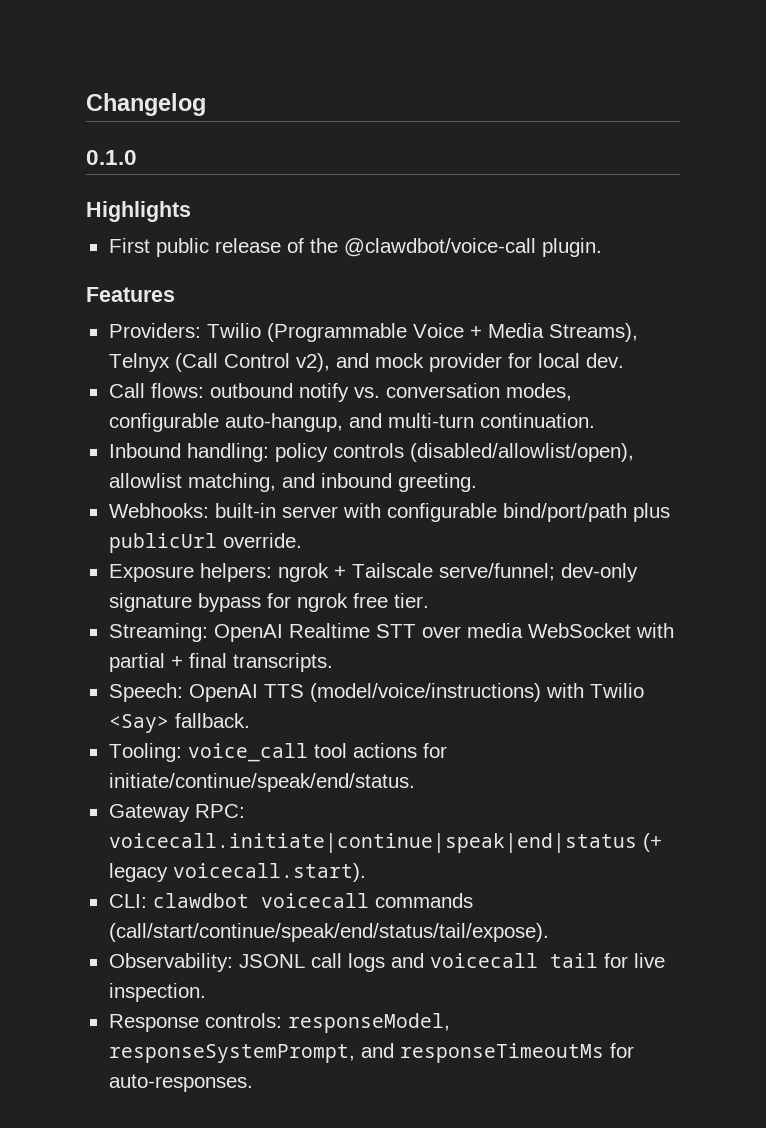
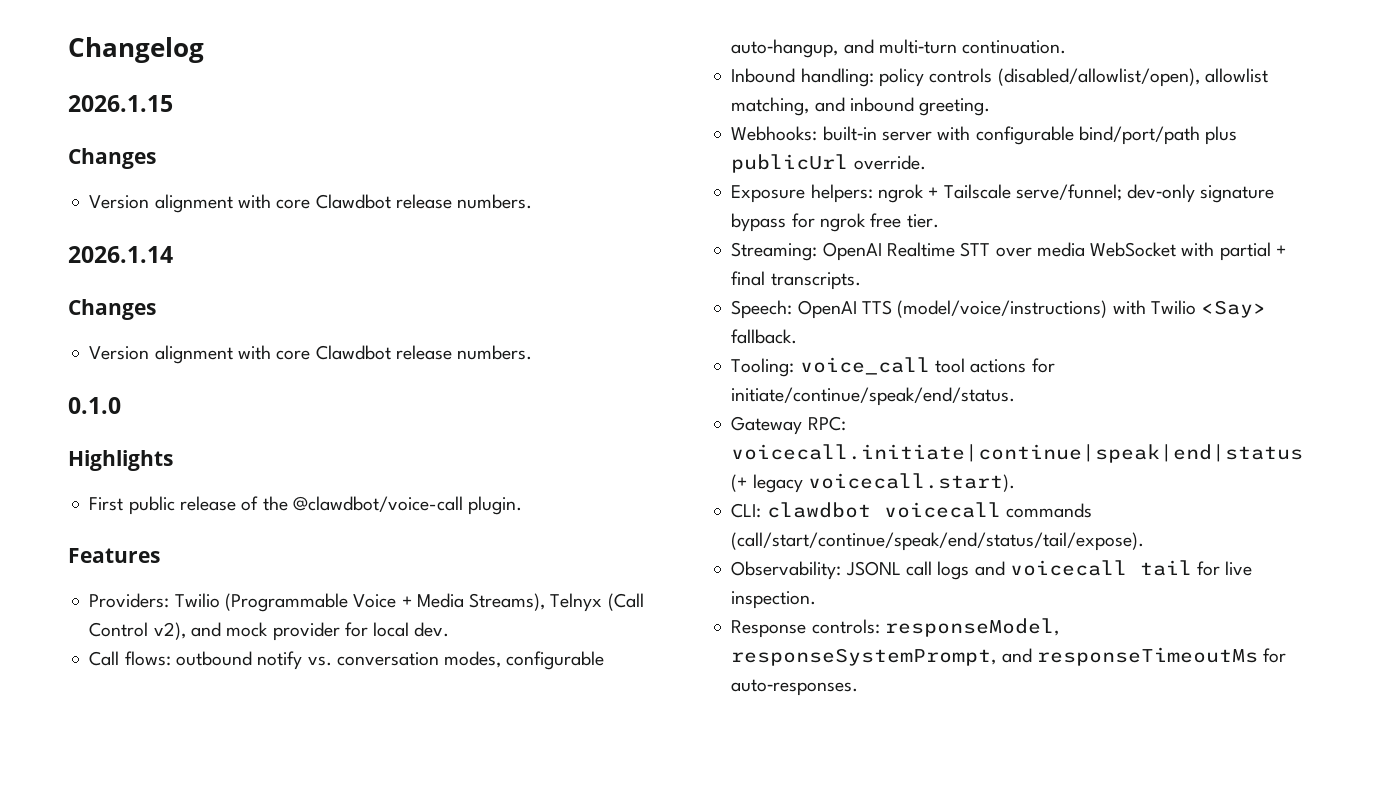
+ 2026.1.15
+ Changes
+ Version alignment with core Clawdbot release numbers.
+ 2026.1.14
+ Changes
+ Version alignment with core Clawdbot release numbers.

